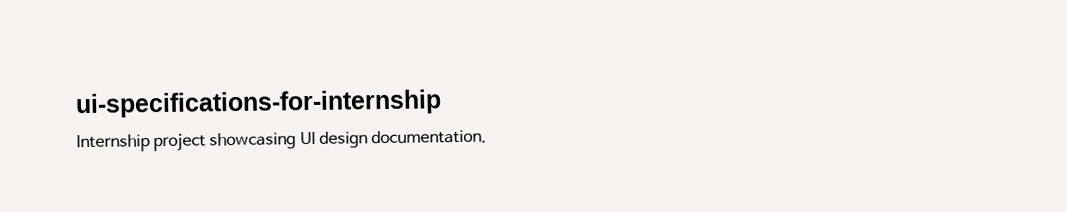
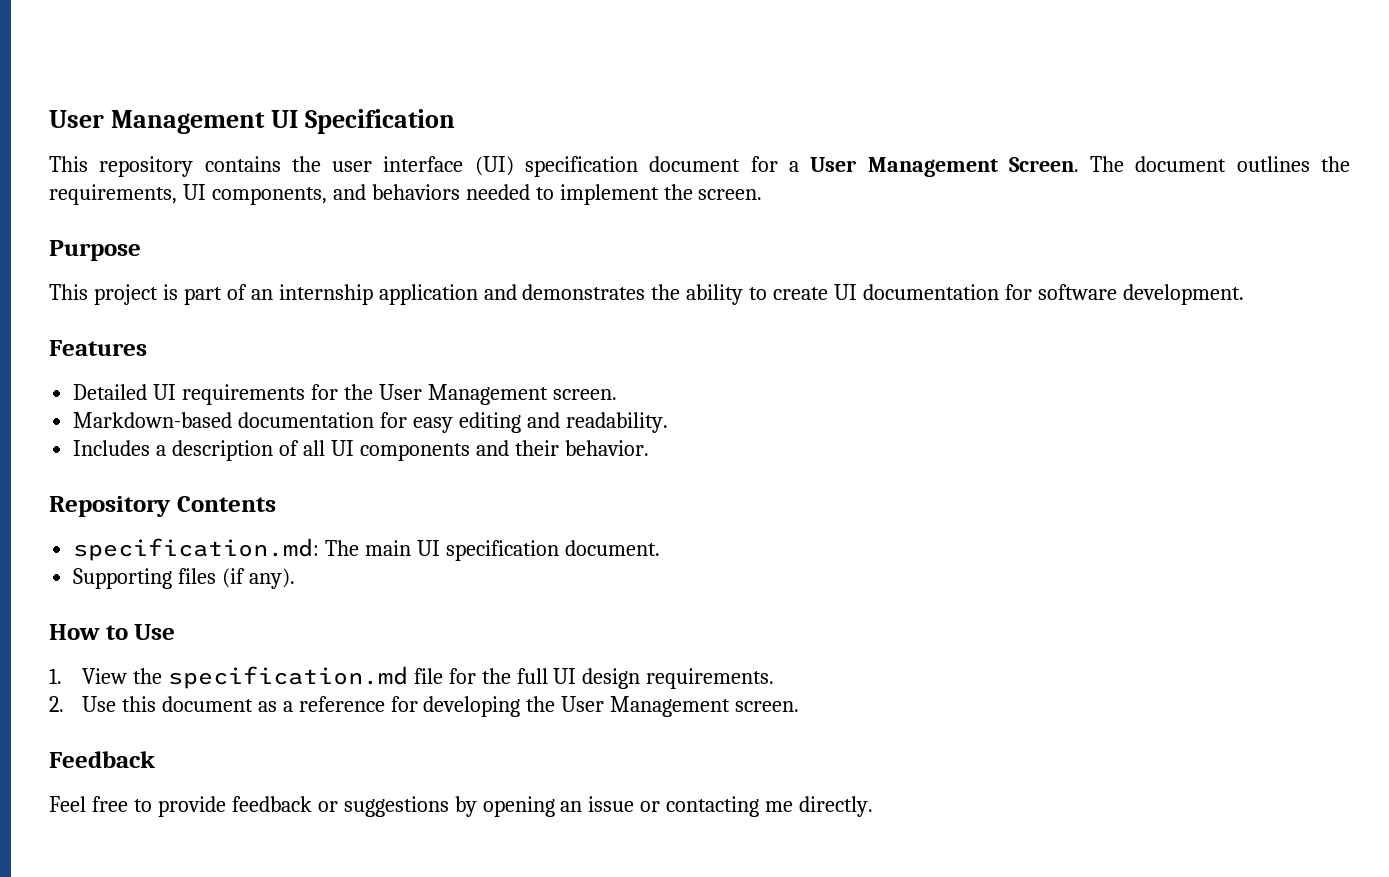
- ui-specifications-for-internship
- Internship project showcasing UI design documentation.
+ User Management UI Specification
+ This repository contains the user interface (UI) specification document for a User Management Screen. The document outlines the requirements, UI components, and behaviors needed to implement the screen.
+ Purpose
+ This project is part of an internship application and demonstrates the ability to create UI documentation for software development.
+ Features
+ Detailed UI requirements for the User Management screen.
+ Markdown-based documentation for easy editing and readability.
+ Includes a description of all UI components and their behavior.
+ Repository Contents
+ specification.md: The main UI specification document.
+ Supporting files (if any).
+ How to Use
+ 1. View the specification.md file for the full UI design requirements.
+ 2. Use this document as a reference for developing the User Management screen.
+ Feedback
+ Feel free to provide feedback or suggestions by opening an issue or contacting me directly.

